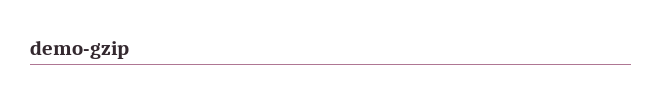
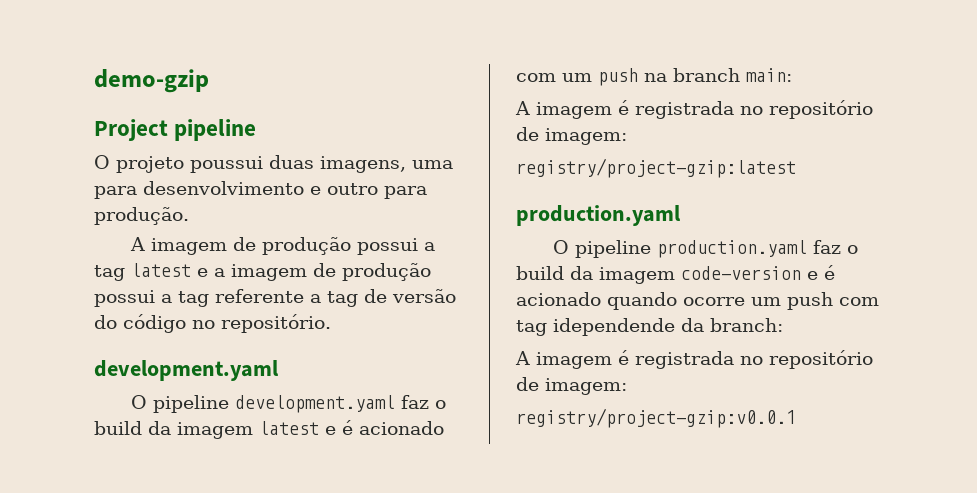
+ Project pipeline
+ O projeto poussui duas imagens, uma para desenvolvimento e outro para produção.
+ A imagem de produção possui a tag latest e a imagem de produção possui a tag referente a tag de versão do código no repositório.
+ development.yaml
+ O pipeline development.yaml faz o build da imagem latest e é acionado com um push na branch main:
+ A imagem é registrada no repositório de imagem:
+ registry/project-gzip:latest
+ production.yaml
+ O pipeline production.yaml faz o build da imagem code-version e é acionado quando ocorre um push com tag idependende da branch:
+ A imagem é registrada no repositório de imagem:
+ registry/project-gzip:v0.0.1

